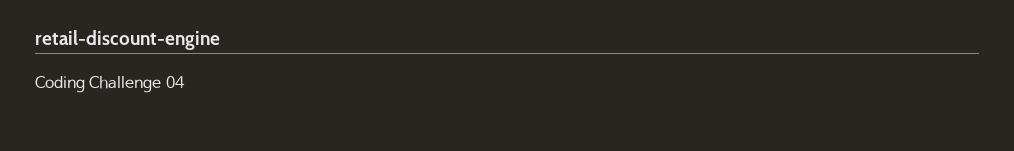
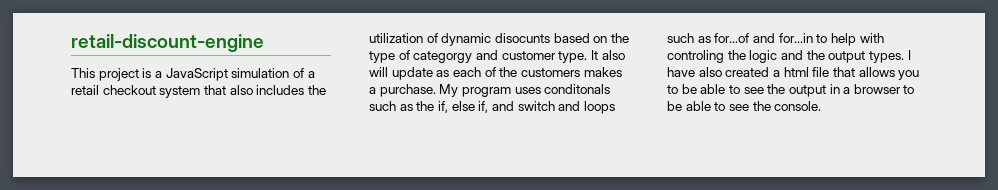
- Coding Challenge 04
+ This project is a JavaScript simulation of a retail checkout system that also includes the utilization of dynamic disocunts based on the type of categorgy and customer type. It also will update as each of the customers makes a purchase. My program uses conditonals such as the if, else if, and switch and loops such as for...of and for...in to help with controling the logic and the output types. I have also created a html file that allows you to be able to see the output in a browser to be able to see the console.

